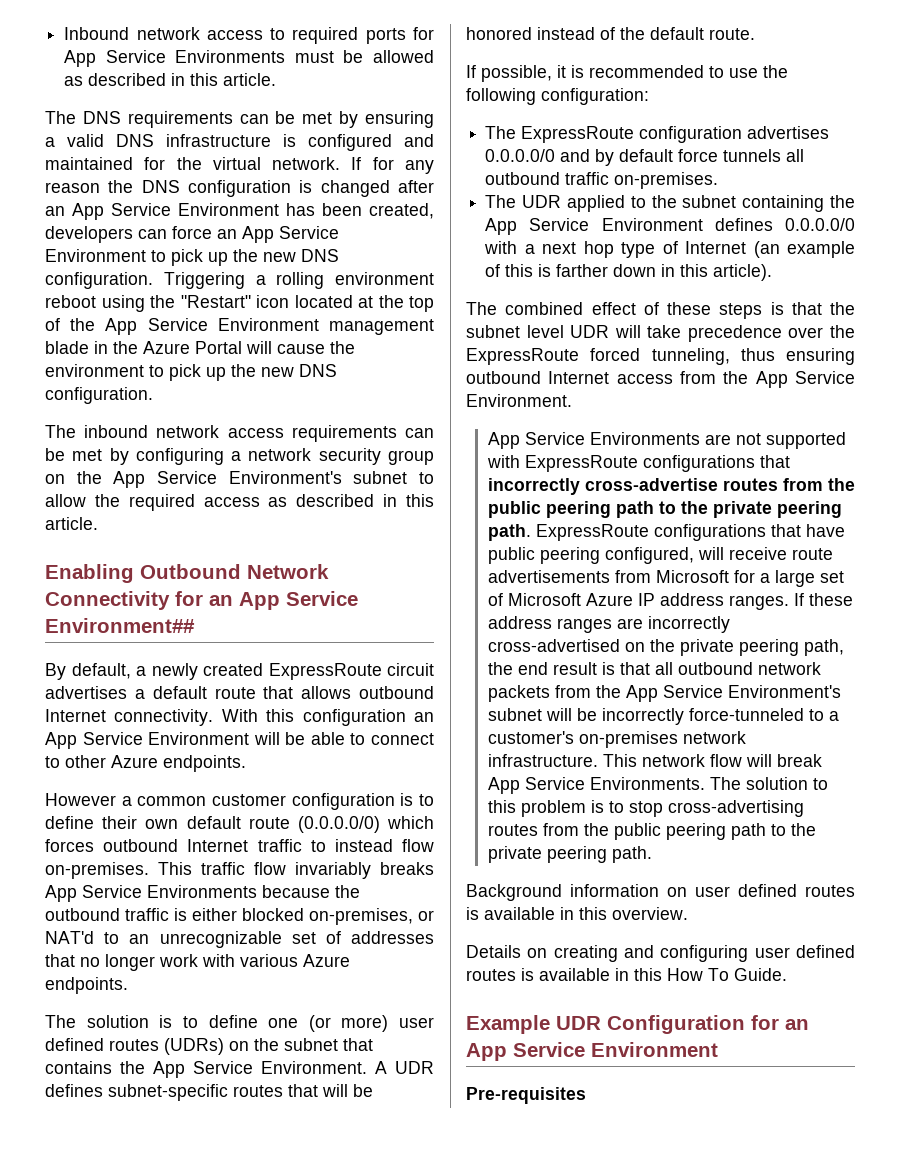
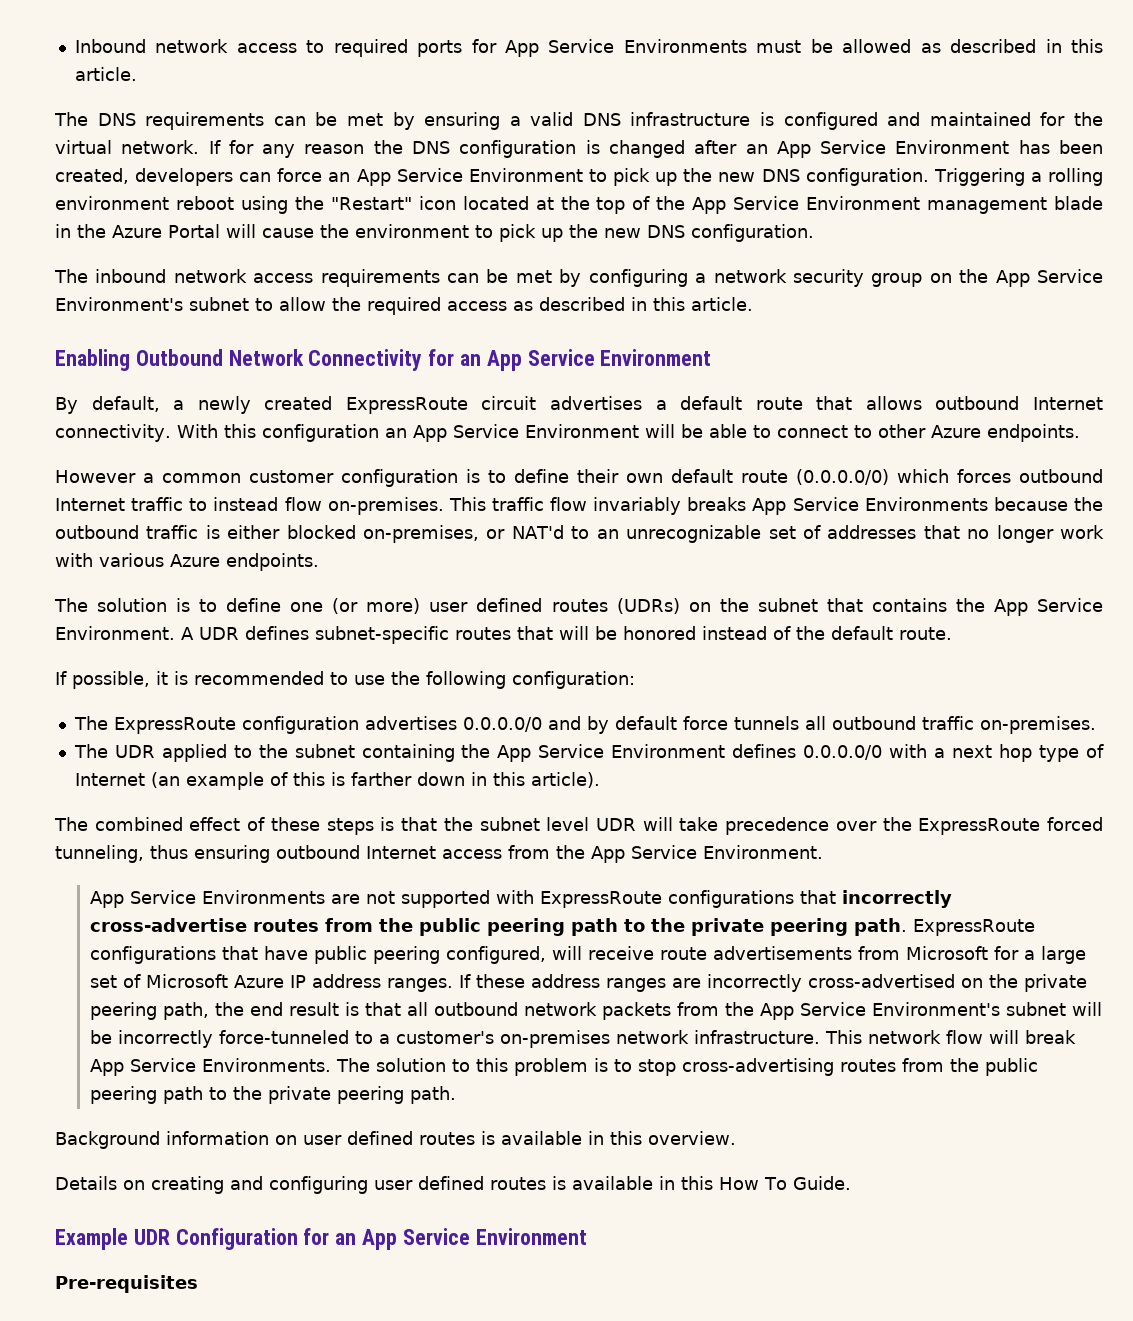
- Enabling Outbound Network Connectivity for an App Service Environment##
+ Enabling Outbound Network Connectivity for an App Service Environment

